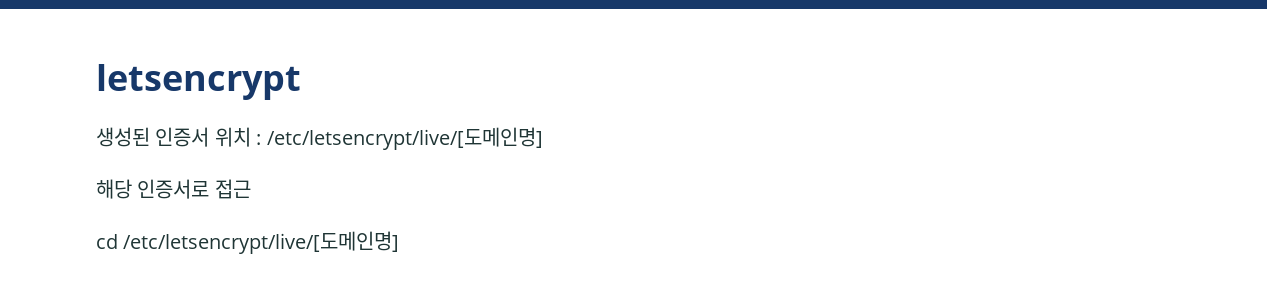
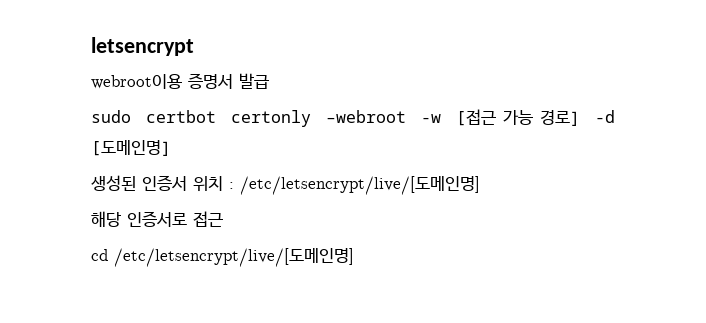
+ webroot이용 증명서 발급
+ sudo certbot certonly –webroot -w [접근 가능 경로] -d [도메인명]

